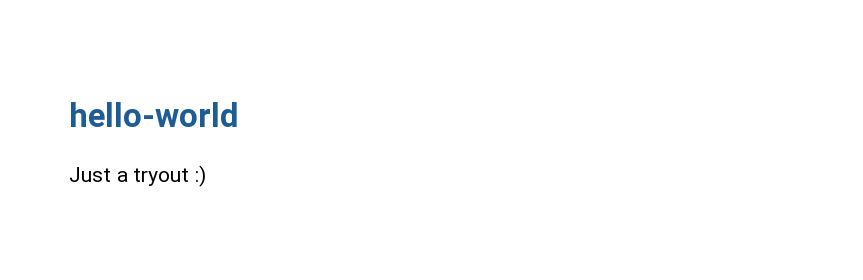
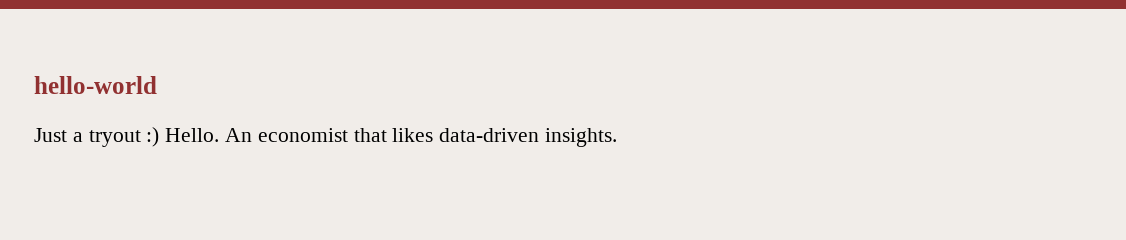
- Just a tryout :)
+ Just a tryout :) Hello. An economist that likes data-driven insights.

